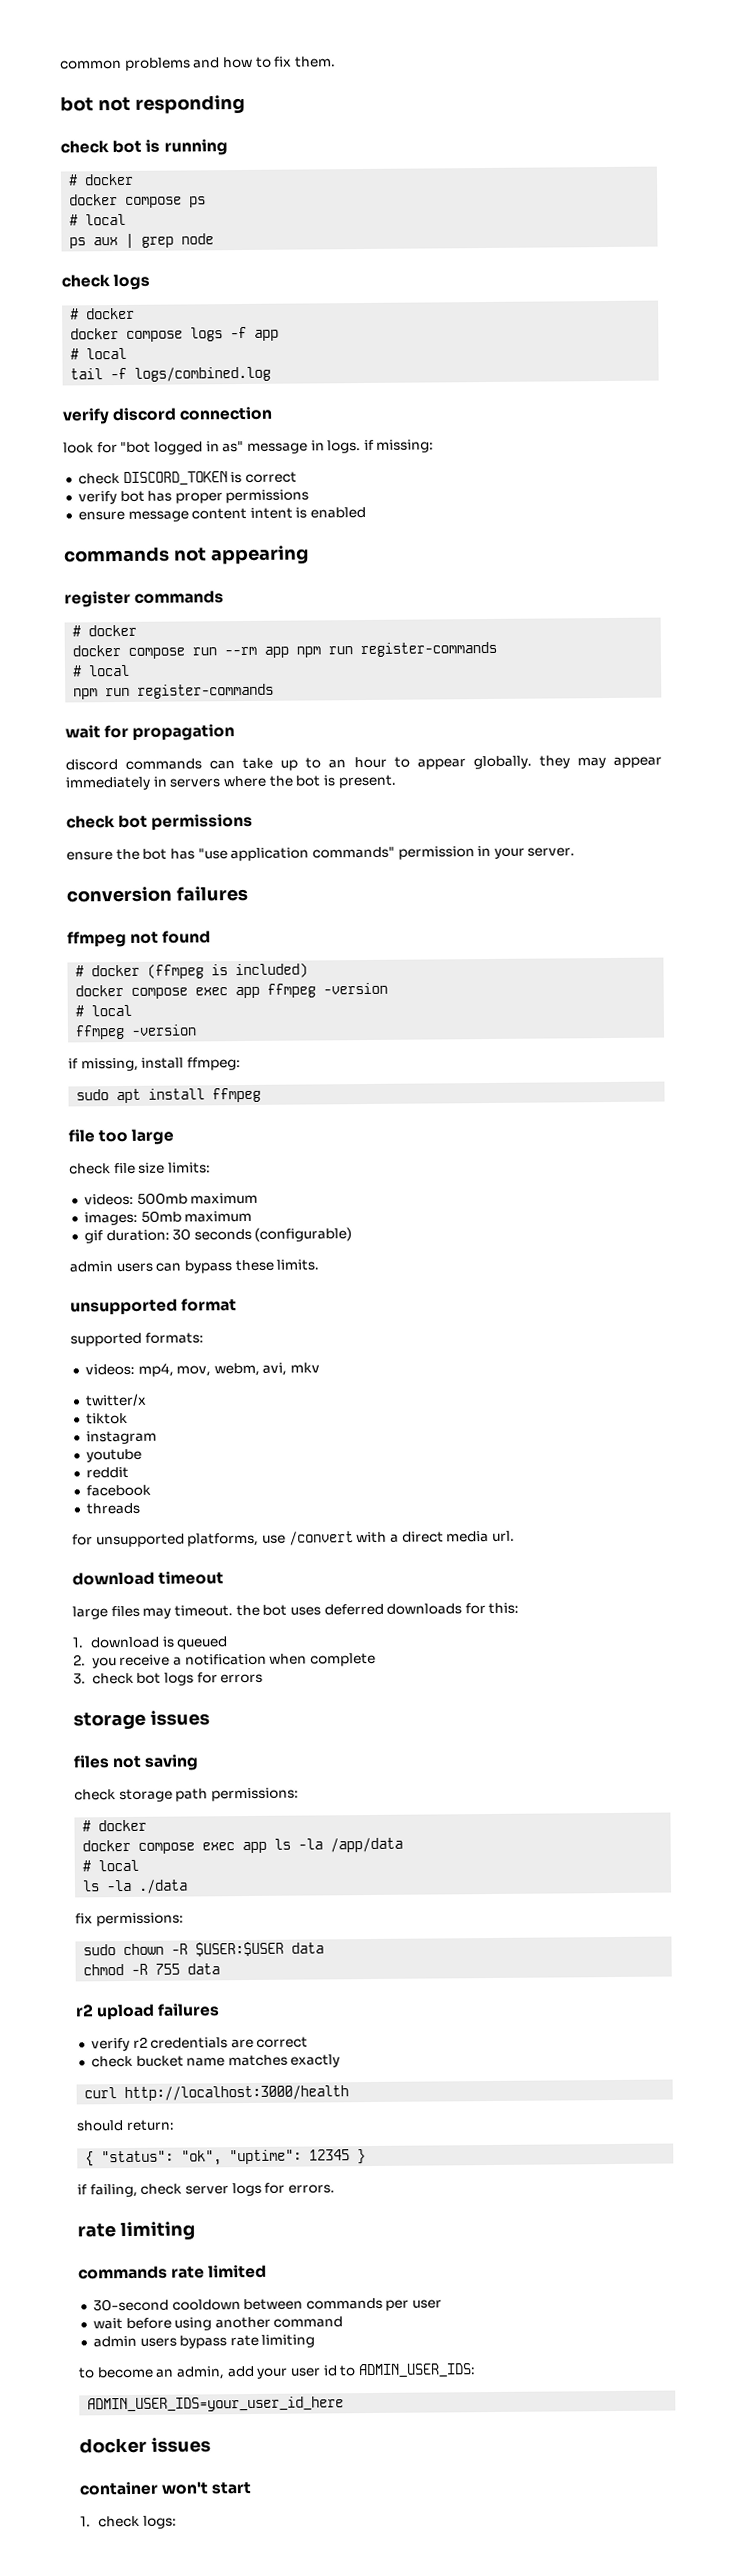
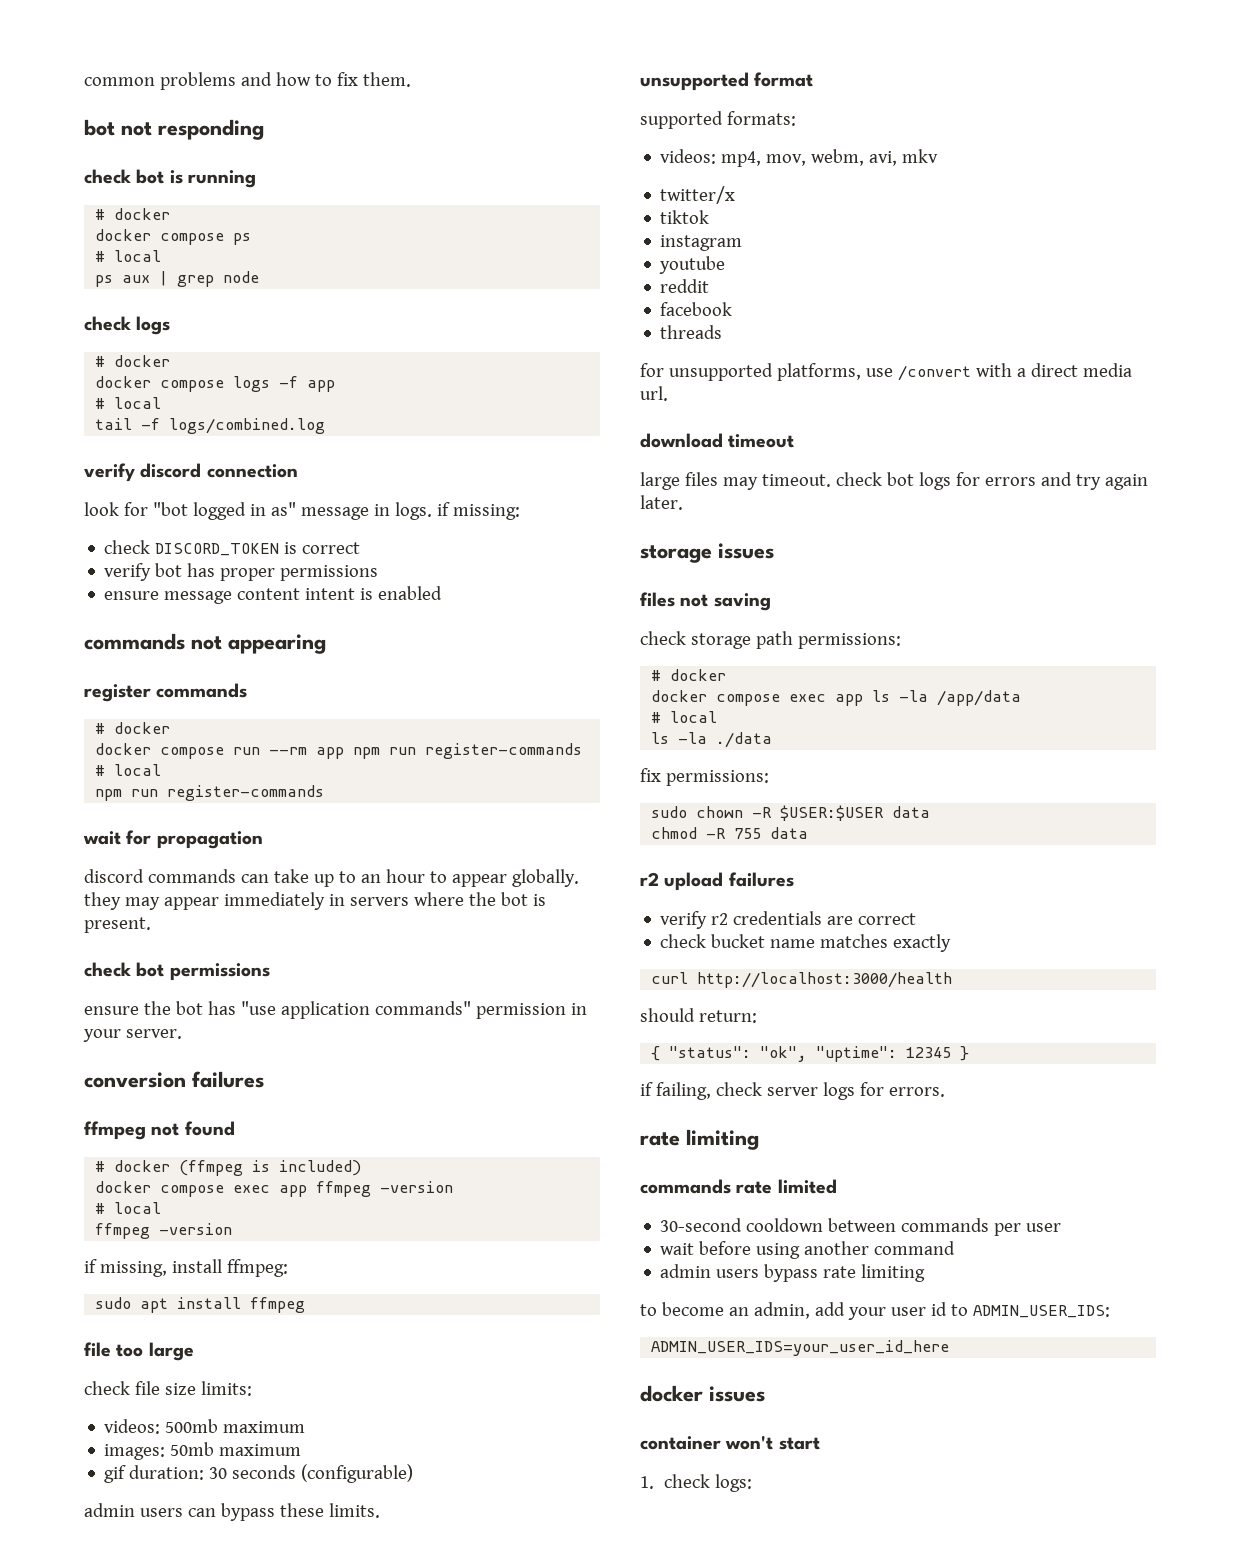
- large files may timeout. the bot uses deferred downloads for this:
- 1. download is queued
- 2. you receive a notification when complete
- 3. check bot logs for errors
+ large files may timeout. check bot logs for errors and try again later.

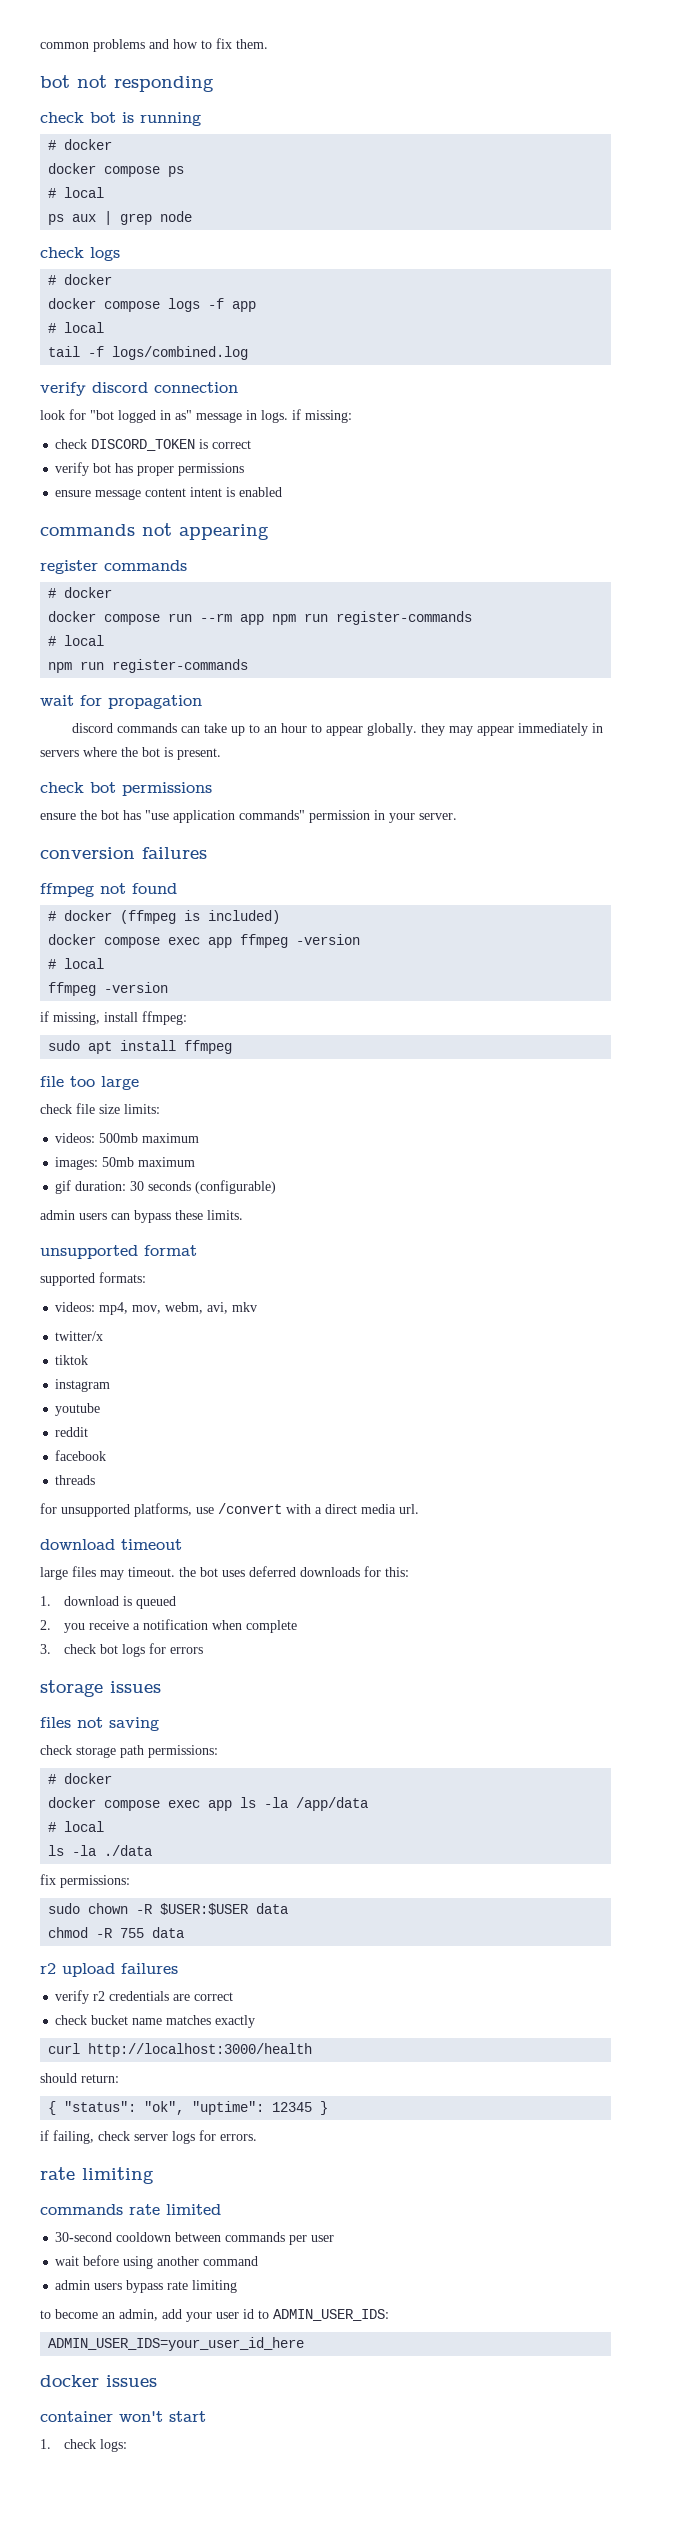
- large files may timeout. check bot logs for errors and try again later.
+ large files may timeout. the bot uses deferred downloads for this:
+ 1. download is queued
+ 2. you receive a notification when complete
+ 3. check bot logs for errors

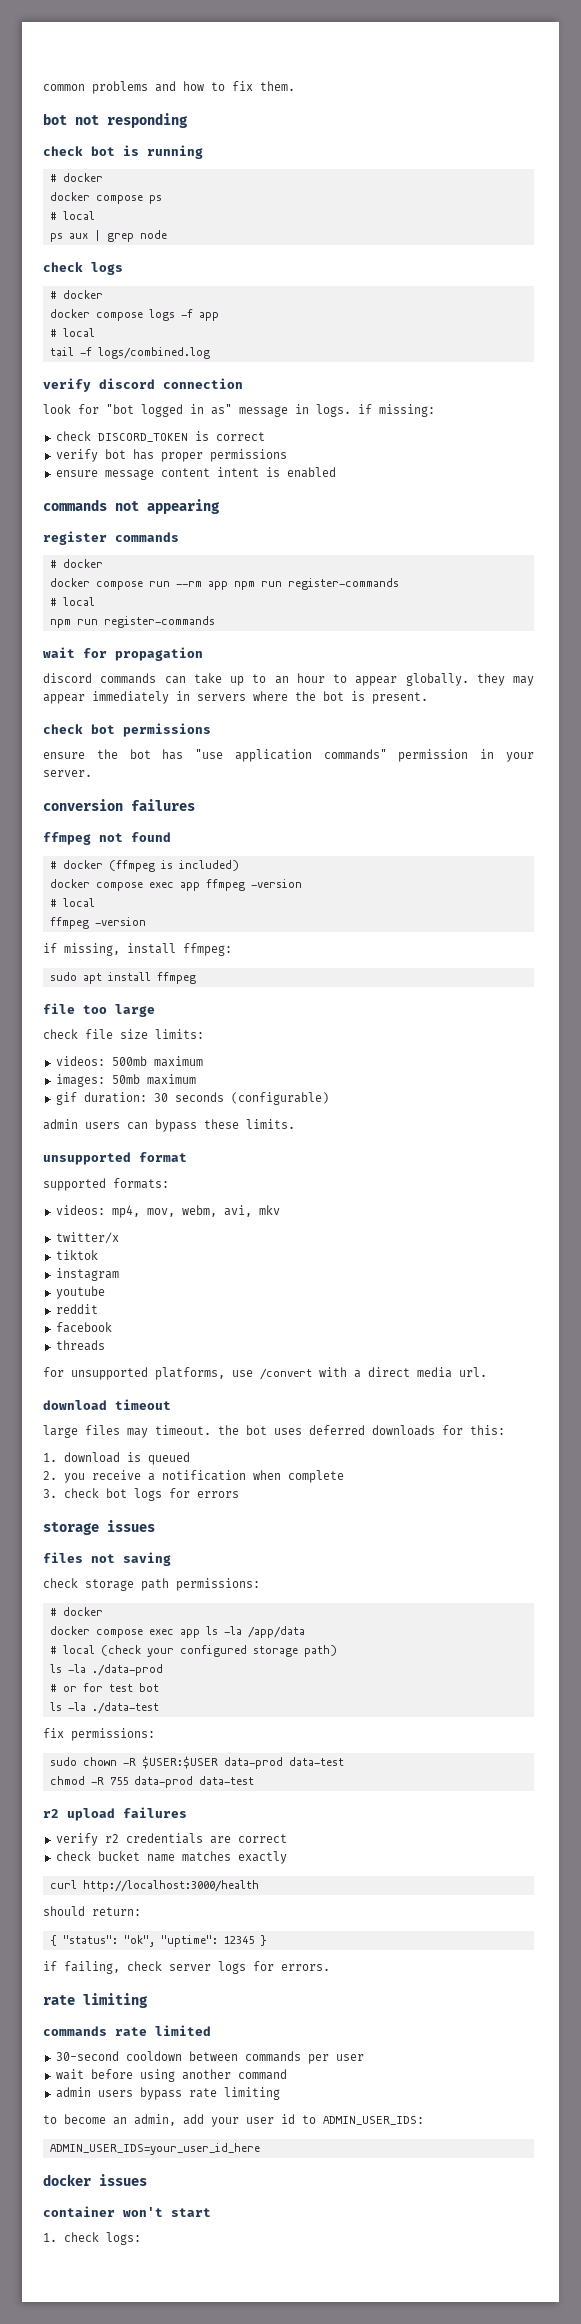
  docker compose exec app ls -la /app/data
- # local
- ls -la ./data
+ # local (check your configured storage path)
+ ls -la ./data-prod
+ # or for test bot
+ ls -la ./data-test
- sudo chown -R $USER:$USER data
+ sudo chown -R $USER:$USER data-prod data-test
- chmod -R 755 data
+ chmod -R 755 data-prod data-test

